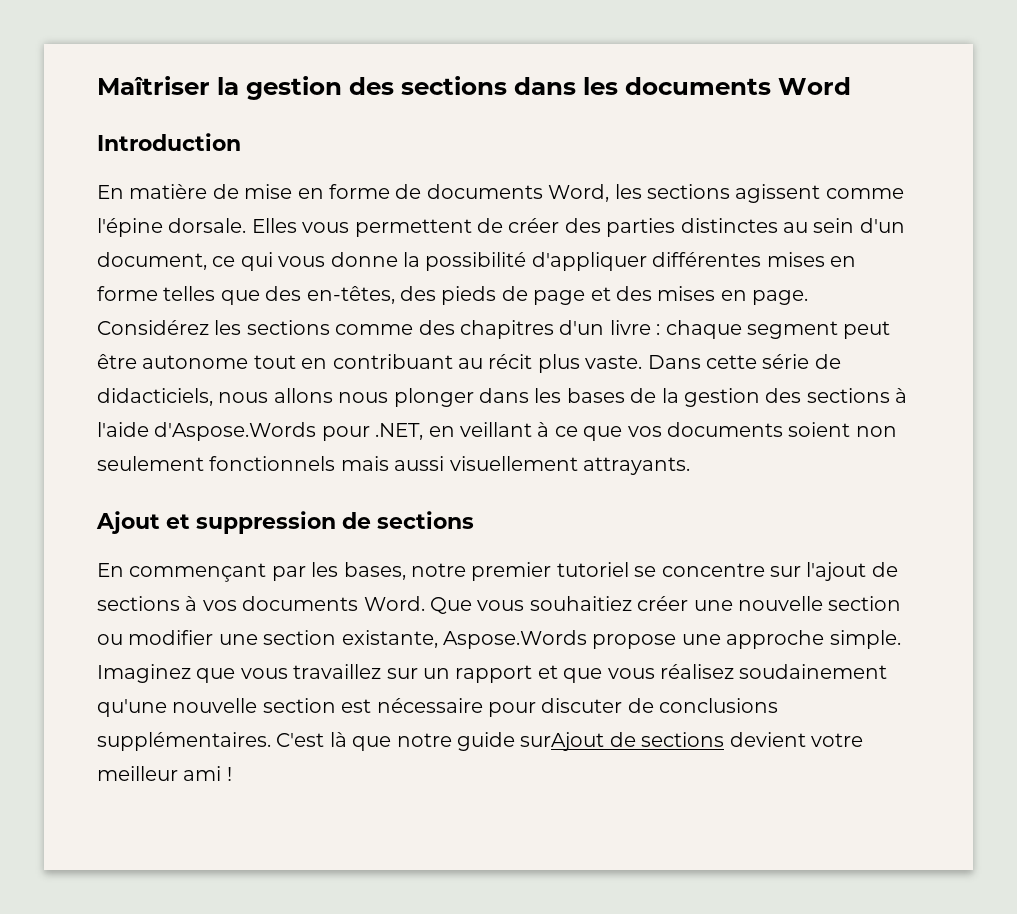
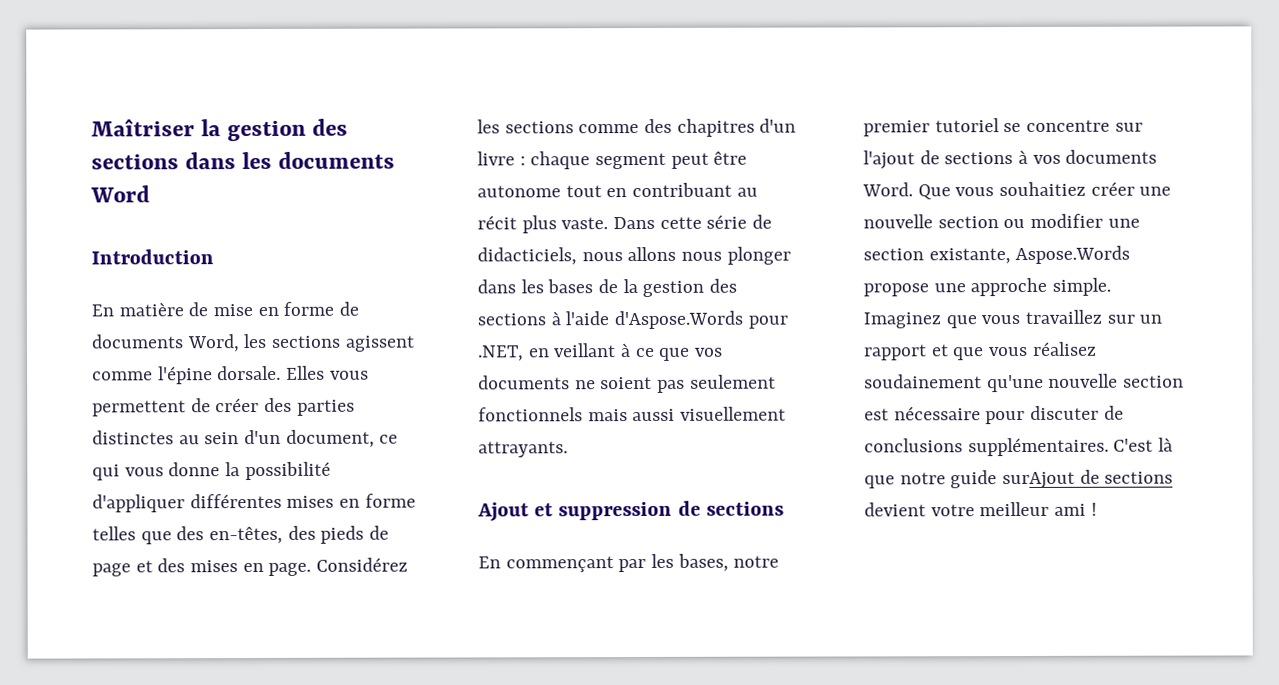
- Dans cette série de didacticiels, nous allons nous plonger dans les bases de la gestion des sections à l'aide d'Aspose.Words pour .NET, en veillant à ce que vos documents soient non seulement fonctionnels mais aussi visuellement attrayants.
+ Dans cette série de didacticiels, nous allons nous plonger dans les bases de la gestion des sections à l'aide d'Aspose.Words pour .NET, en veillant à ce que vos documents ne soient pas seulement fonctionnels mais aussi visuellement attrayants.

